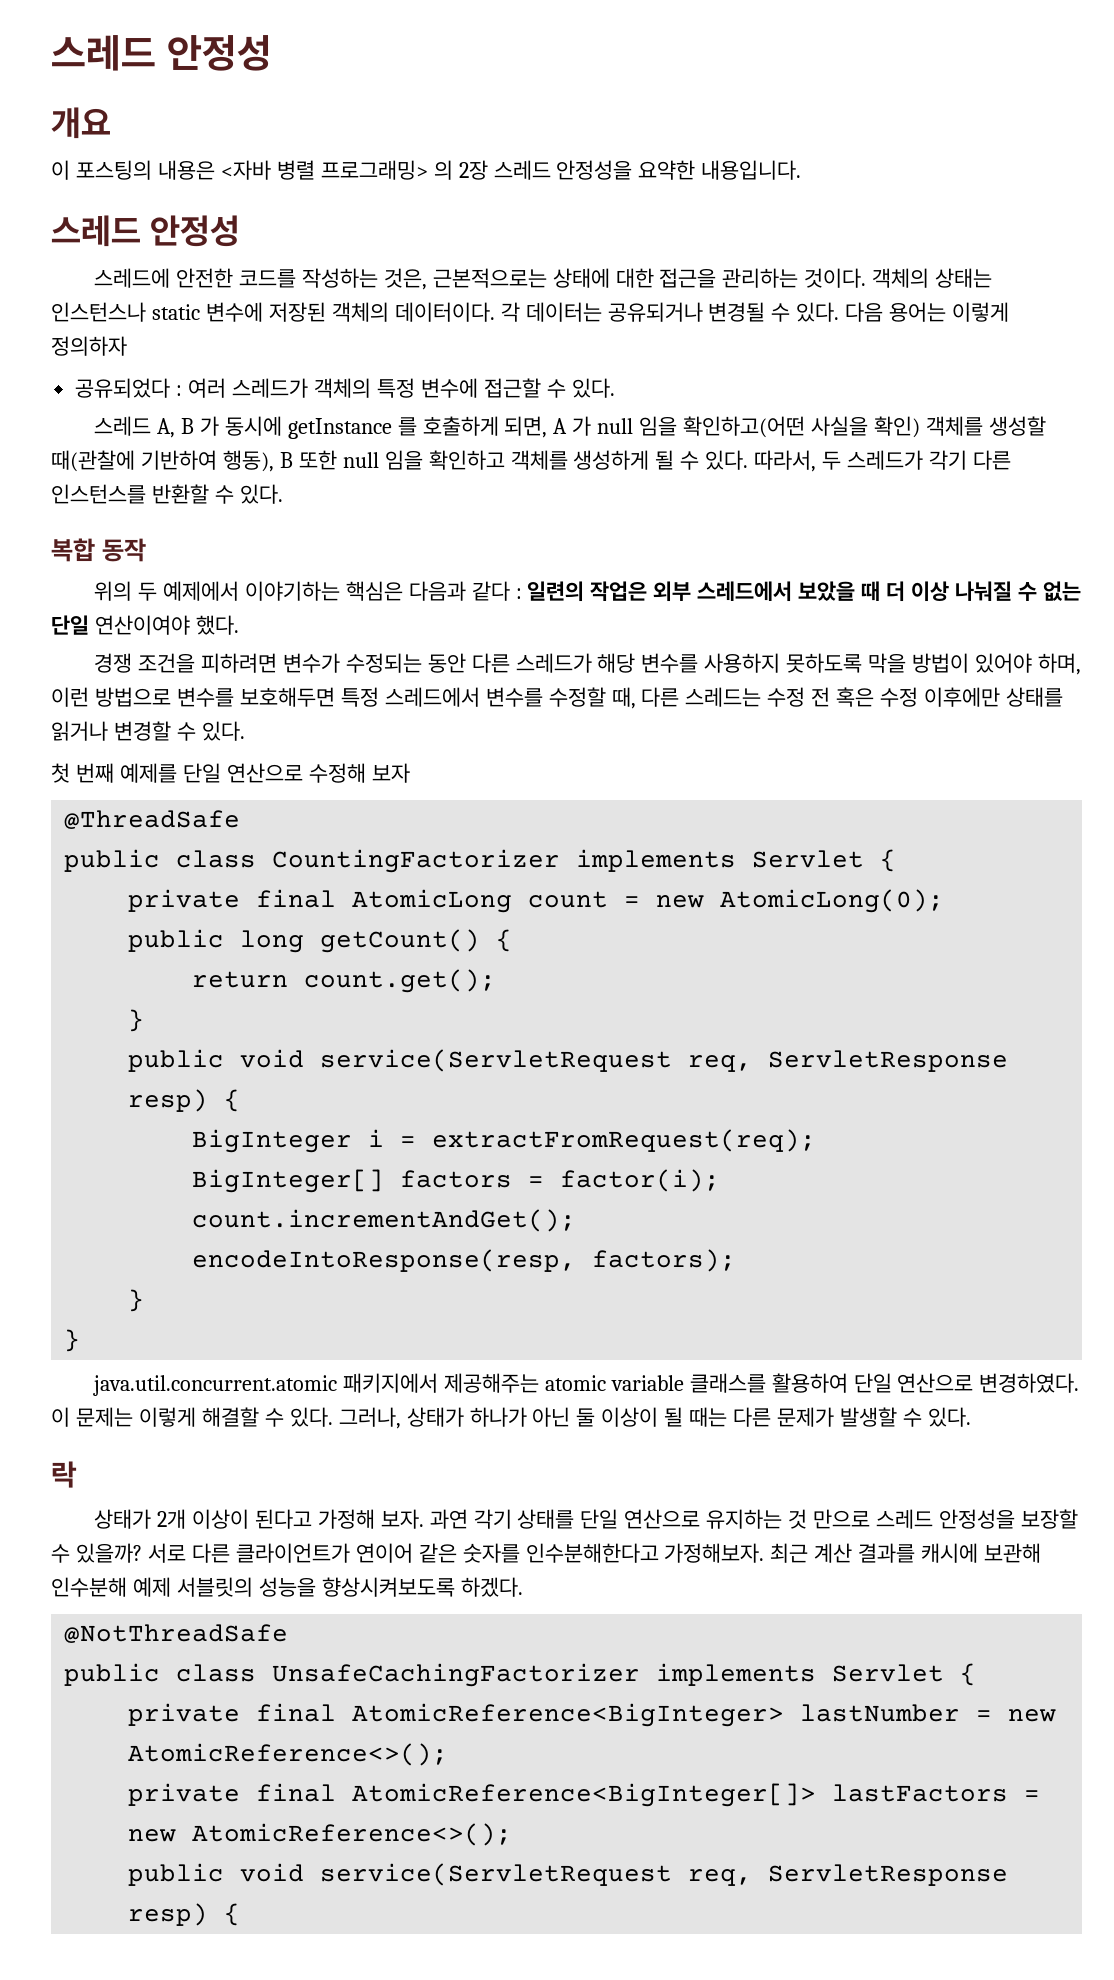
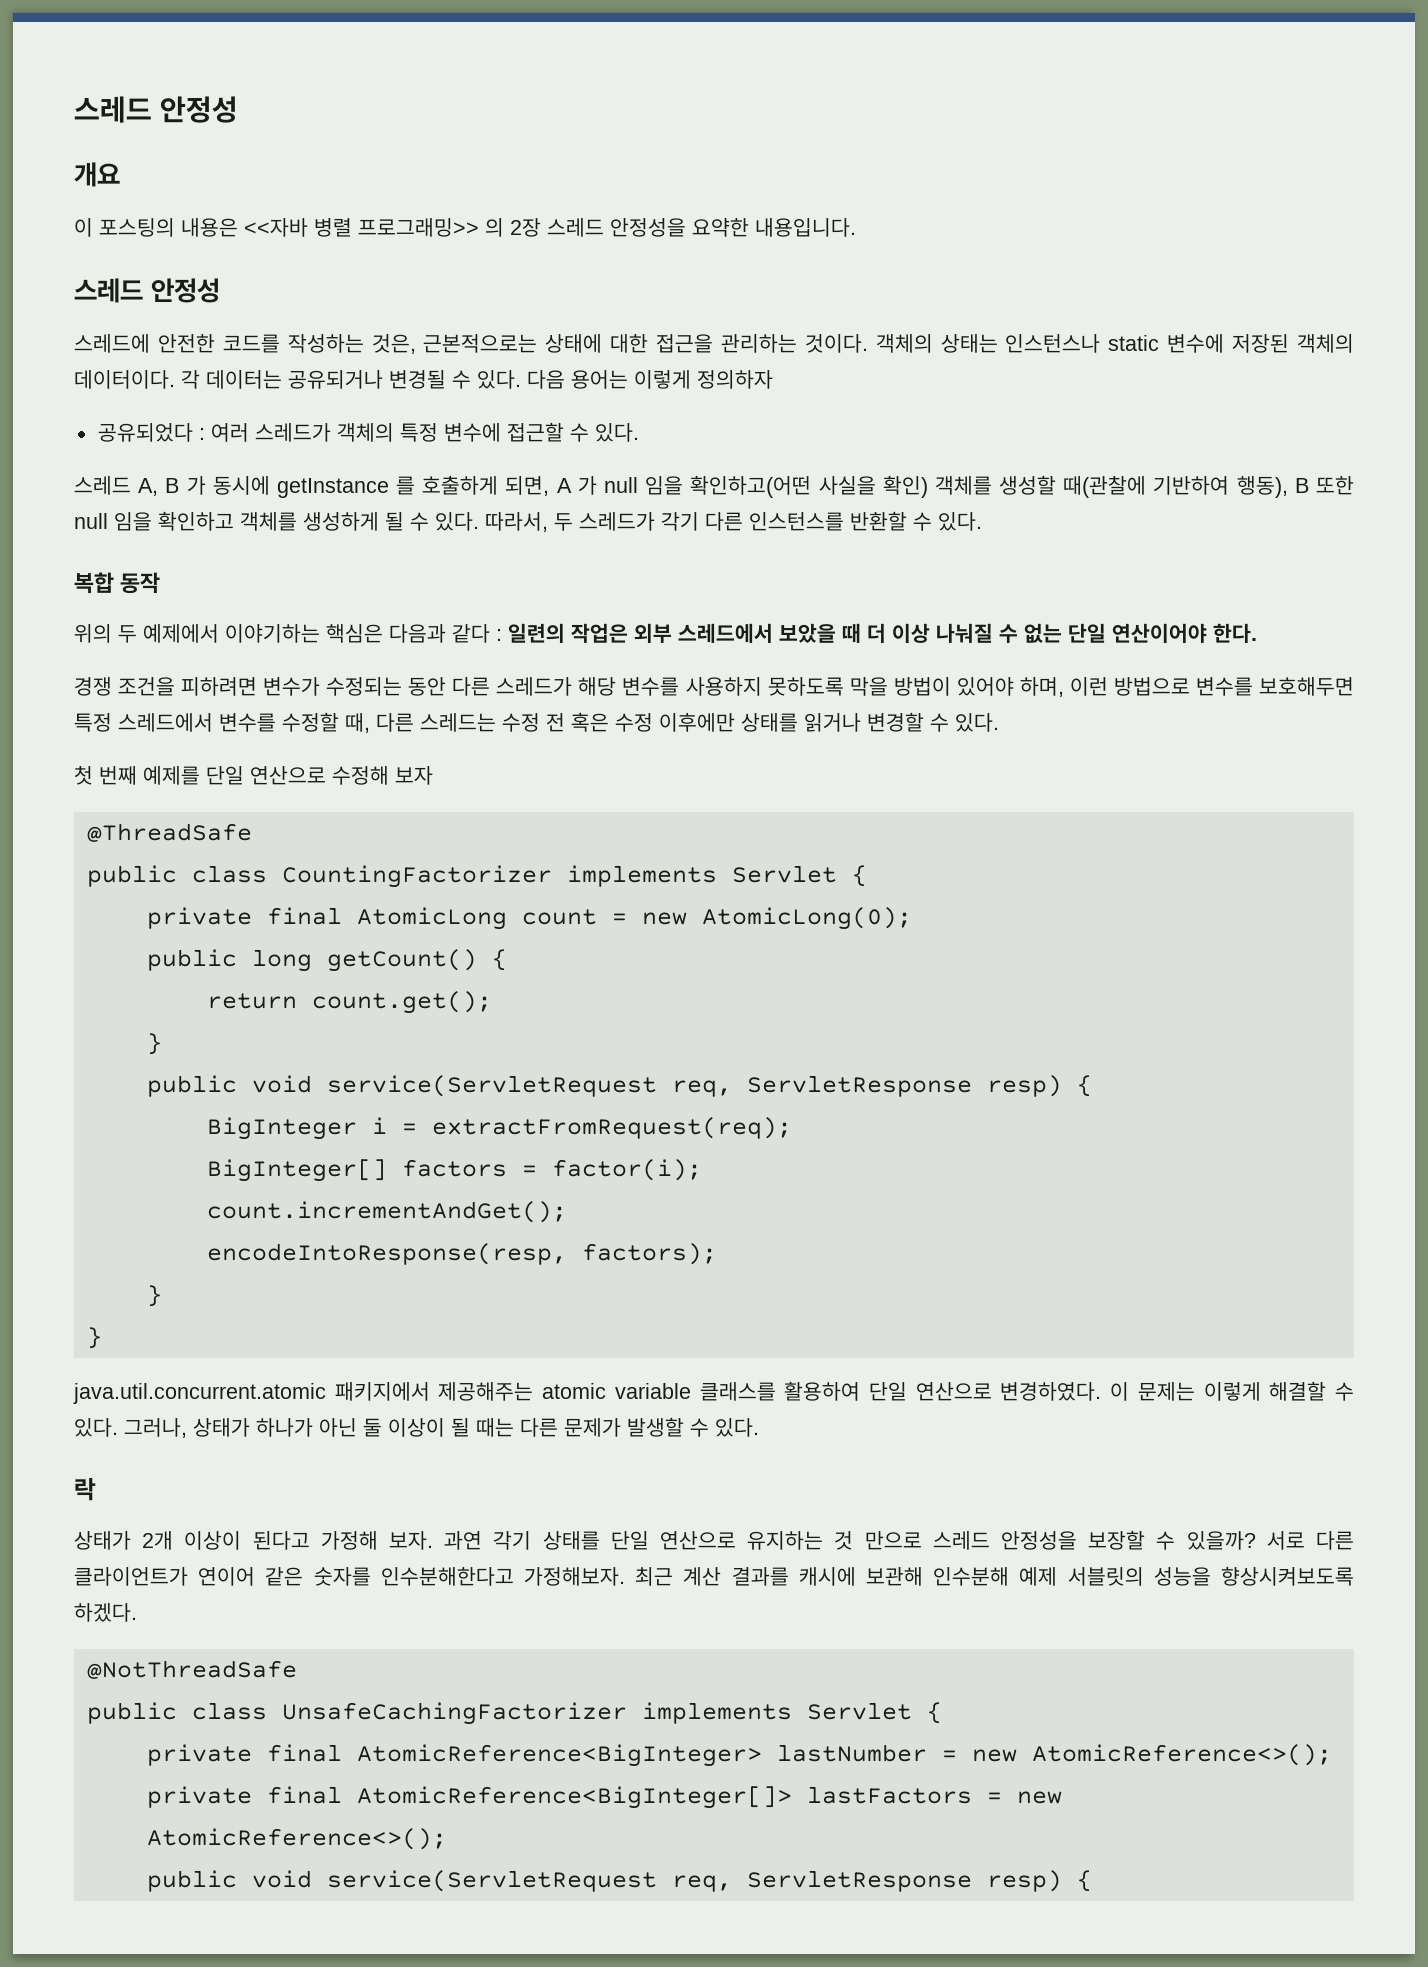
- 이 포스팅의 내용은 <자바 병렬 프로그래밍> 의 2장 스레드 안정성을 요약한 내용입니다.
+ 이 포스팅의 내용은 <<자바 병렬 프로그래밍>> 의 2장 스레드 안정성을 요약한 내용입니다.
- 위의 두 예제에서 이야기하는 핵심은 다음과 같다 : 일련의 작업은 외부 스레드에서 보았을 때 더 이상 나눠질 수 없는 단일 연산이여야 했다.
+ 위의 두 예제에서 이야기하는 핵심은 다음과 같다 : 일련의 작업은 외부 스레드에서 보았을 때 더 이상 나눠질 수 없는 단일 연산이어야 한다.

